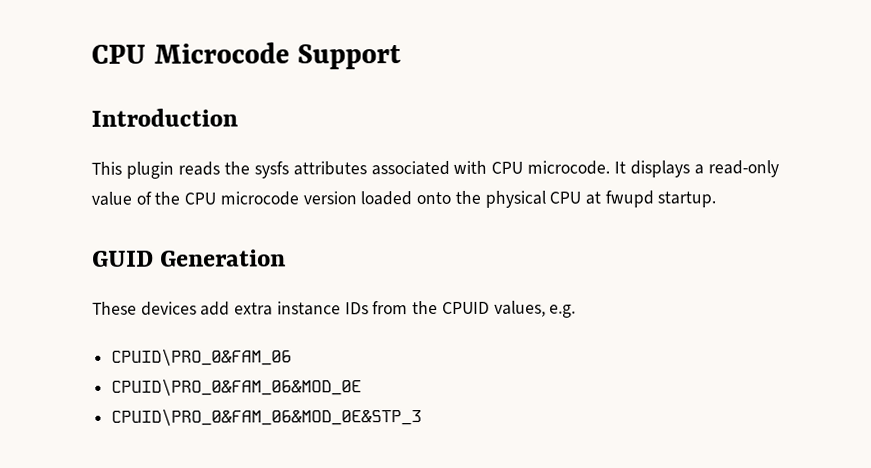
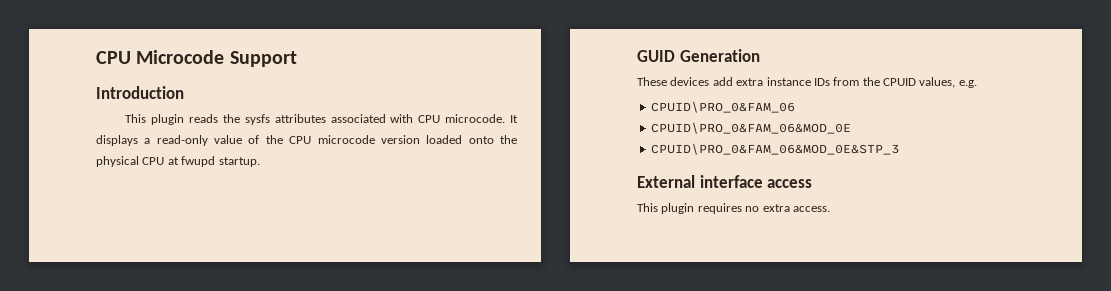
+ External interface access
+ This plugin requires no extra access.

